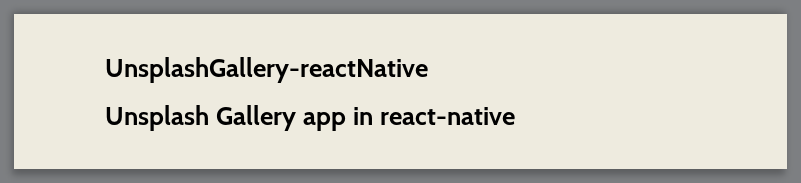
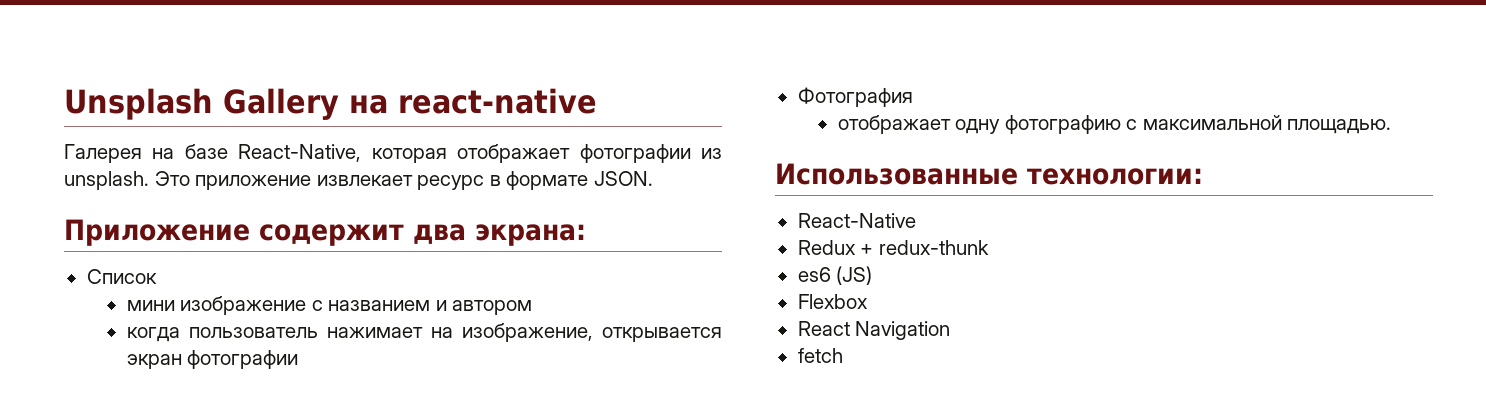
- UnsplashGallery-reactNative
- Unsplash Gallery app in react-native
+ Unsplash Gallery на react-native
+ Галерея на базе React-Native, которая отображает фотографии из unsplash. Это приложение извлекает ресурс в формате JSON.
+ Приложение содержит два экрана:
+ Список
+ мини изображение с названием и автором
+ когда пользователь нажимает на изображение, открывается экран фотографии
+ Фотография
+ отображает одну фотографию с максимальной площадью.
+ Использованные технологии:
+ React-Native
+ Redux + redux-thunk
+ es6 (JS)
+ Flexbox
+ React Navigation
+ fetch

